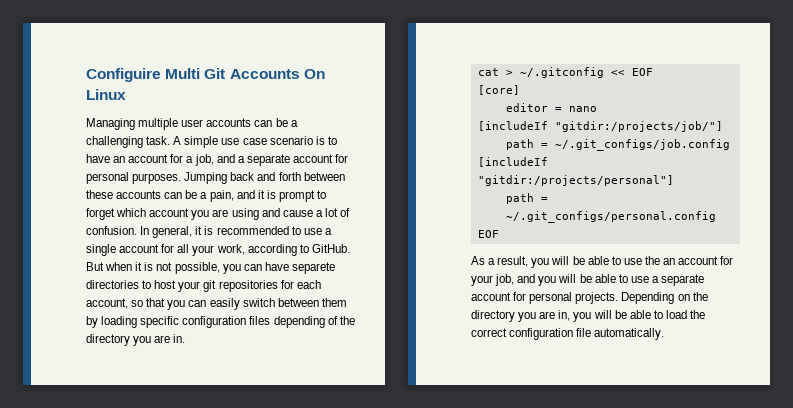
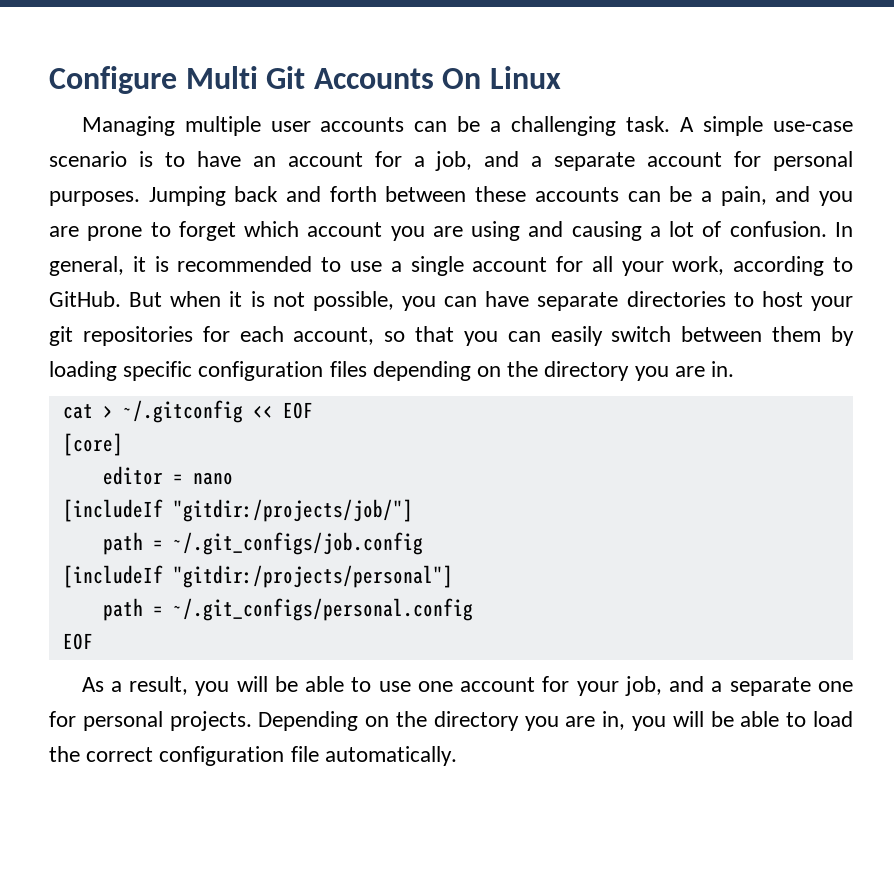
- Configuire Multi Git Accounts On Linux
+ Configure Multi Git Accounts On Linux
- A simple use case scenario is to have an account for a job, and a separate account for personal purposes.
+ A simple use-case scenario is to have an account for a job, and a separate account for personal purposes.
- Jumping back and forth between these accounts can be a pain, and it is prompt to forget which account you are using and cause a lot of confusion.
+ Jumping back and forth between these accounts can be a pain, and you are prone to forget which account you are using and causing a lot of confusion.
- But when it is not possible, you can have separete directories to host your git repositories for each account, so that you can easily switch between them by loading specific configuration files depending of the directory you are in.
+ But when it is not possible, you can have separate directories to host your git repositories for each account, so that you can easily switch between them by loading specific configuration files depending on the directory you are in.
- As a result, you will be able to use the an account for your job, and you will be able to use a separate account for personal projects.
+ As a result, you will be able to use one account for your job, and a separate one for personal projects.

